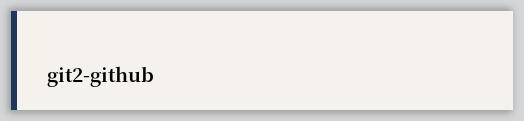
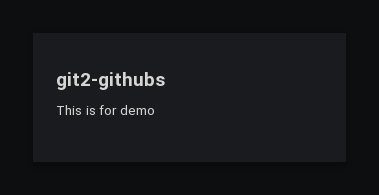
- git2-github
+ git2-githubs
+ This is for demo

